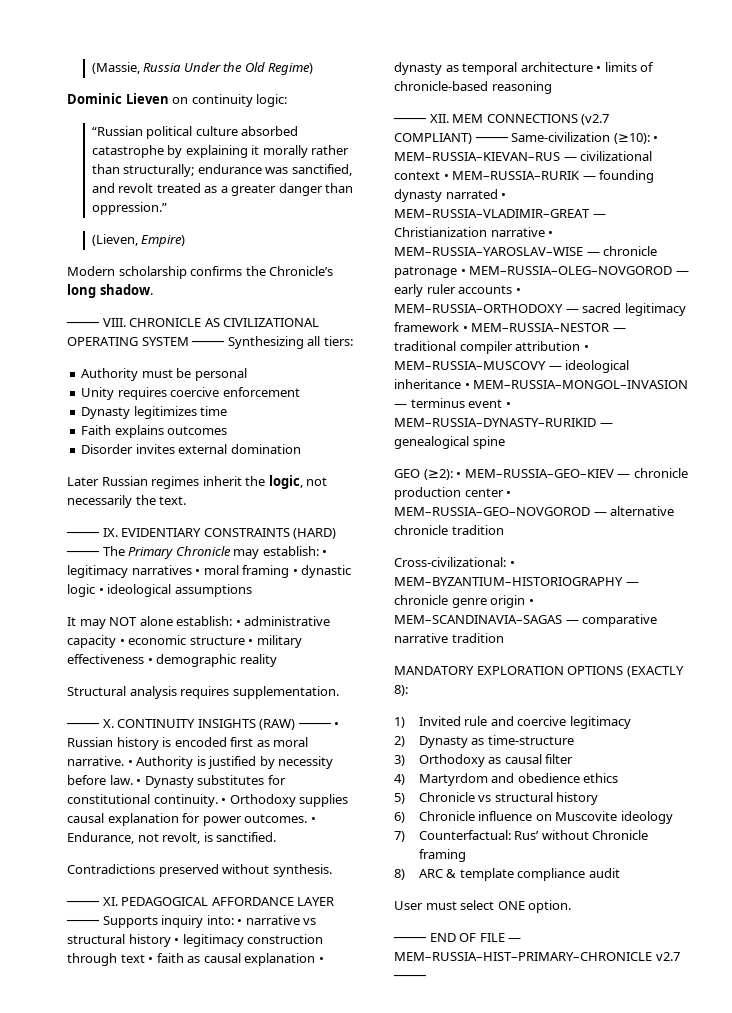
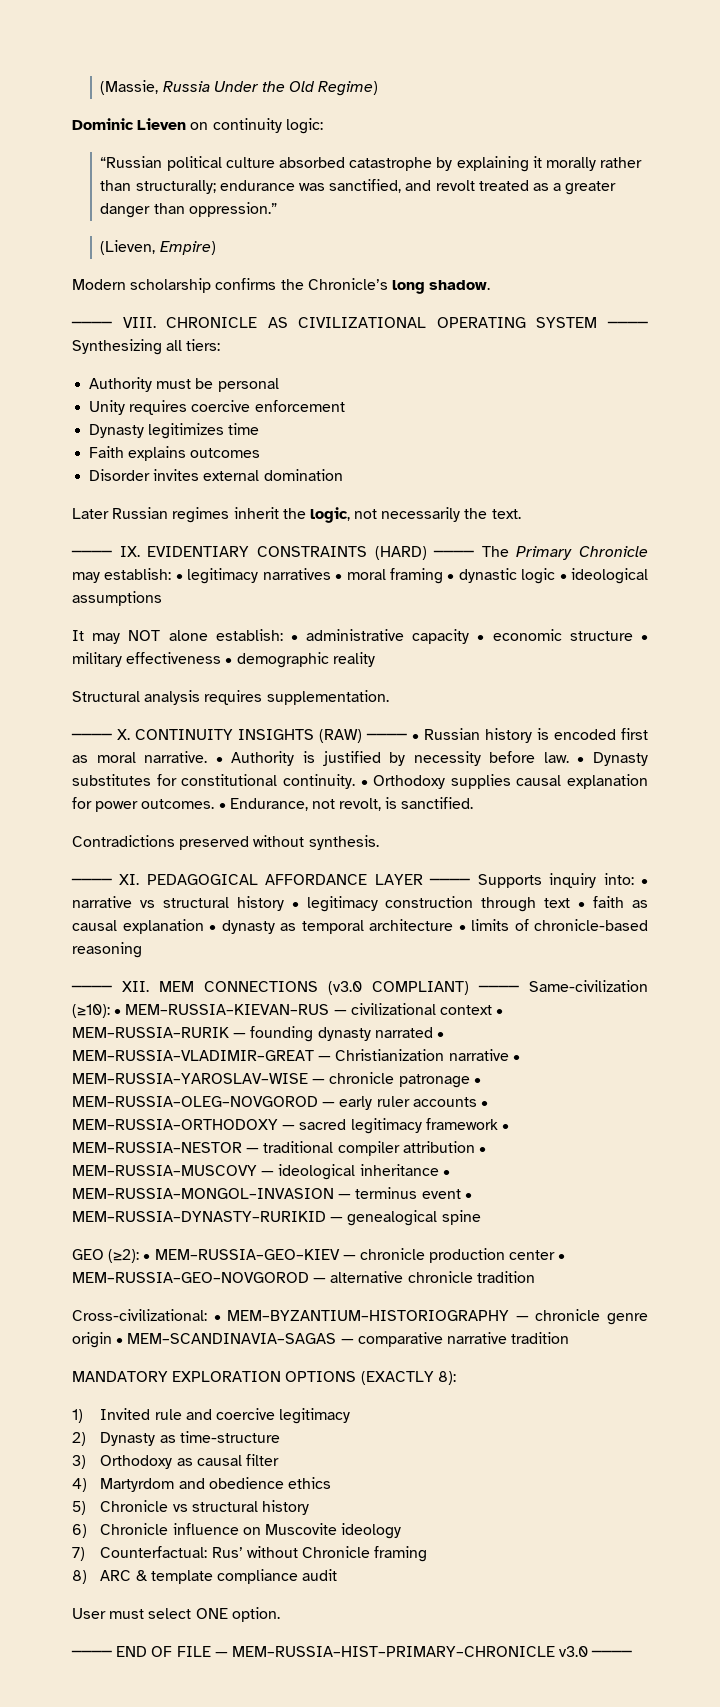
- ──── XII. MEM CONNECTIONS (v2.7 COMPLIANT) ──── Same-civilization (≥10):
+ ──── XII. MEM CONNECTIONS (v3.0 COMPLIANT) ──── Same-civilization (≥10):
- ──── END OF FILE — MEM–RUSSIA–HIST–PRIMARY–CHRONICLE v2.7 ────
+ ──── END OF FILE — MEM–RUSSIA–HIST–PRIMARY–CHRONICLE v3.0 ────

